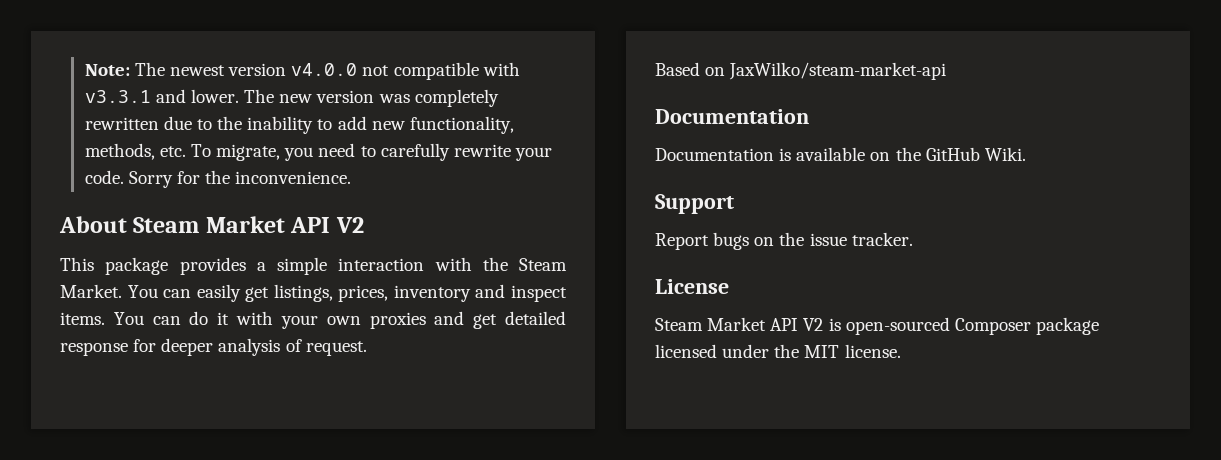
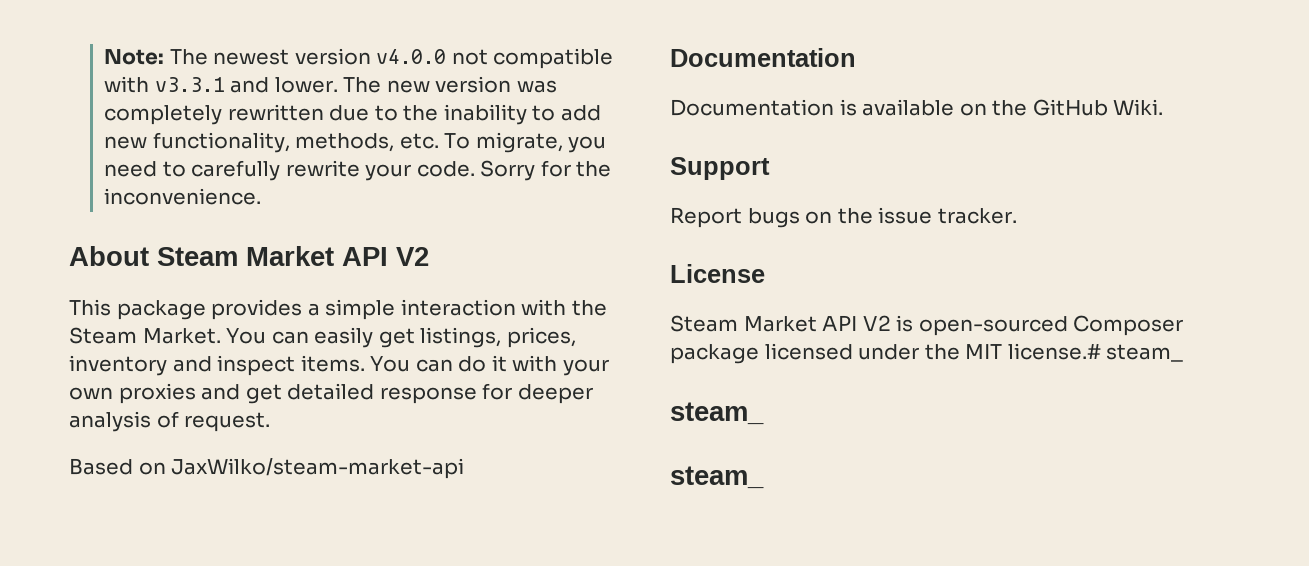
- Steam Market API V2 is open-sourced Composer package licensed under the MIT license.
+ Steam Market API V2 is open-sourced Composer package licensed under the MIT license.# steam_
+ steam_
+ steam_

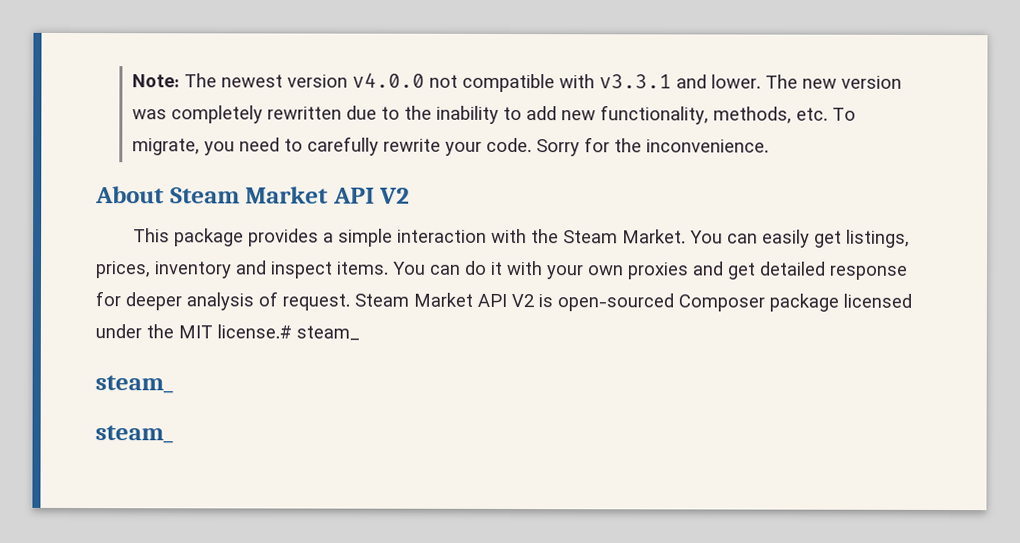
- You can do it with your own proxies and get detailed response for deeper analysis of request.
- Based on JaxWilko/steam-market-api
- Documentation
- Documentation is available on the GitHub Wiki.
- Support
- Report bugs on the issue tracker.
- License
- Steam Market API V2 is open-sourced Composer package licensed under the MIT license.# steam_
+ You can do it with your own proxies and get detailed response for deeper analysis of request. Steam Market API V2 is open-sourced Composer package licensed under the MIT license.# steam_

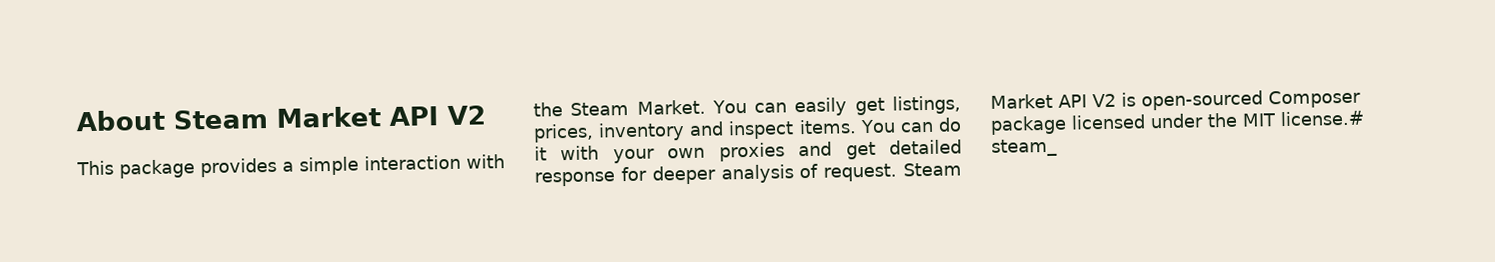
- Note: The newest version v4.0.0 not compatible with v3.3.1 and lower. The new version was completely rewritten due to the inability to add new functionality, methods, etc. To migrate, you need to carefully rewrite your code. Sorry for the inconvenience.
  Steam Market API V2 is open-sourced Composer package licensed under the MIT license.# steam_
- steam_
- steam_

